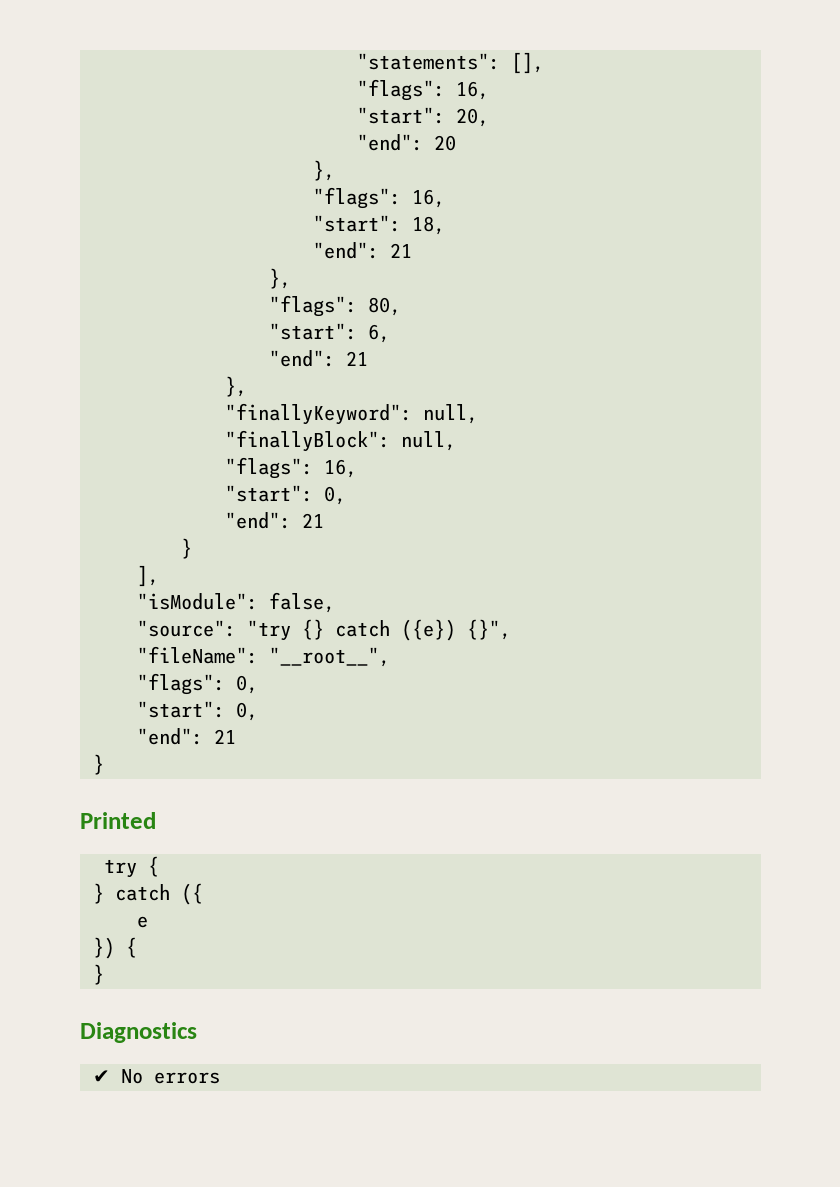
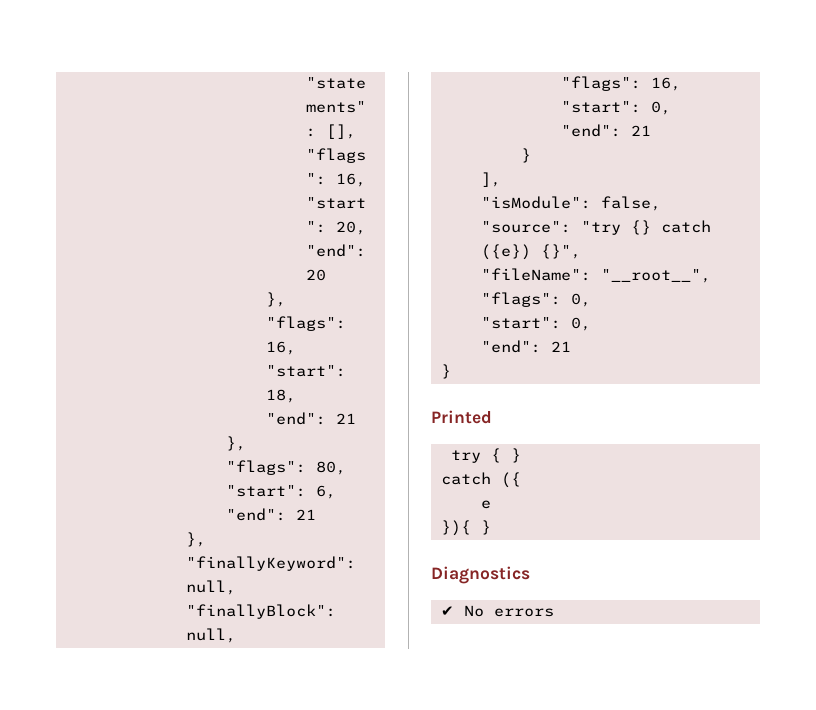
- try {
- } catch ({
+ try { }
+ catch ({
- }) {
- }
+ }){ }

